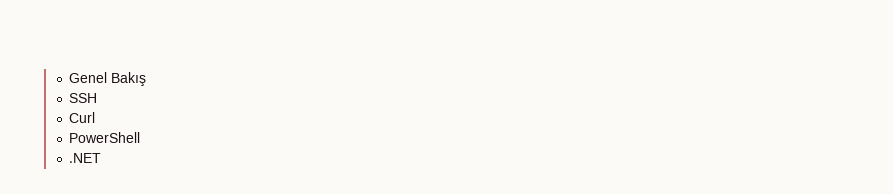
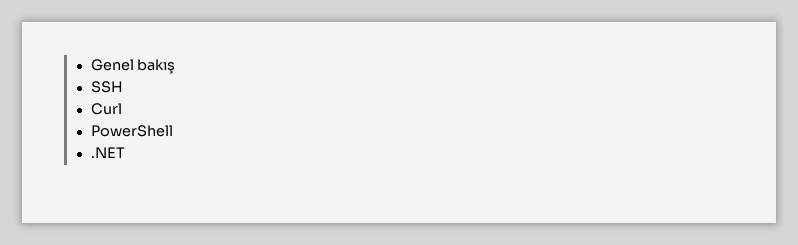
- Genel Bakış
+ Genel bakış

